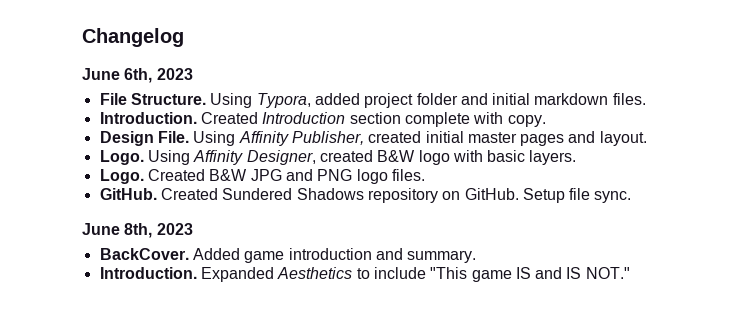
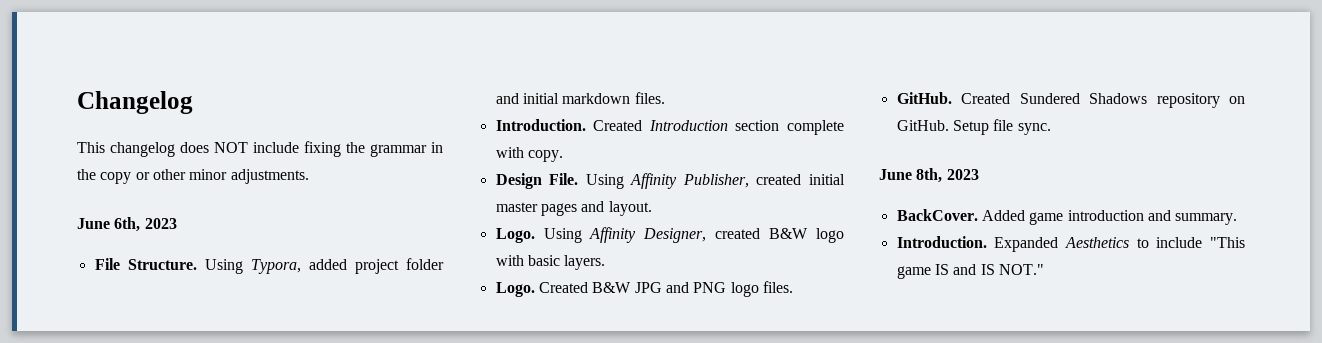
+ This changelog does NOT include fixing the grammar in the copy or other minor adjustments.

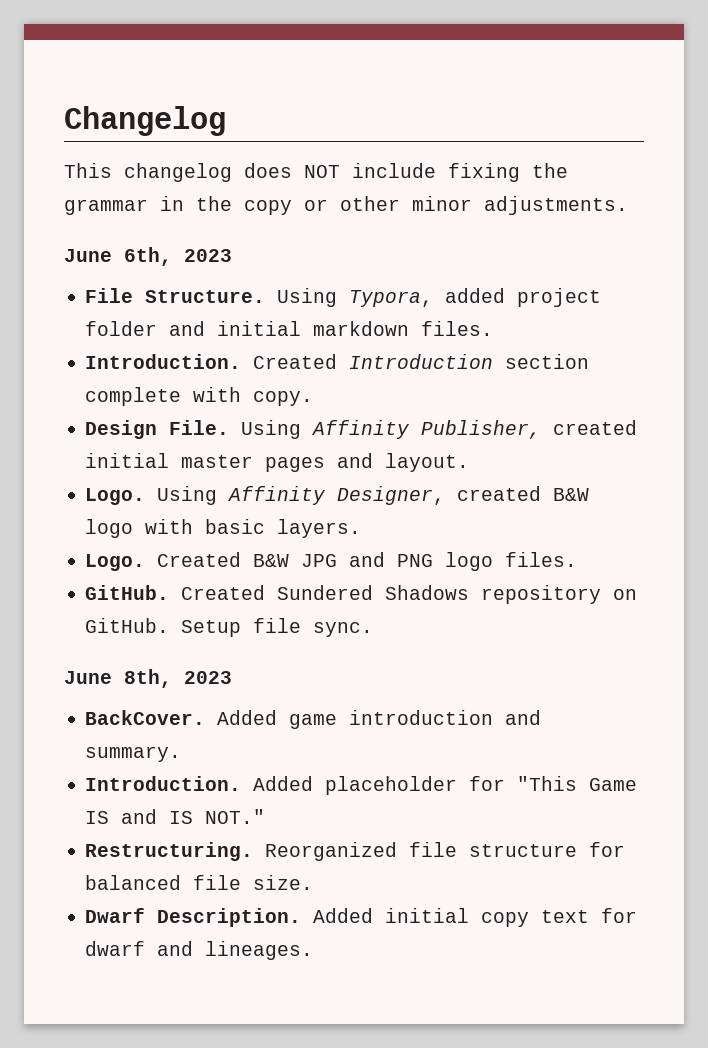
- Expanded Aesthetics to include "This game IS and IS NOT."
+ Added placeholder for "This Game IS and IS NOT."
+ Restructuring. Reorganized file structure for balanced file size.
+ Dwarf Description. Added initial copy text for dwarf and lineages.

